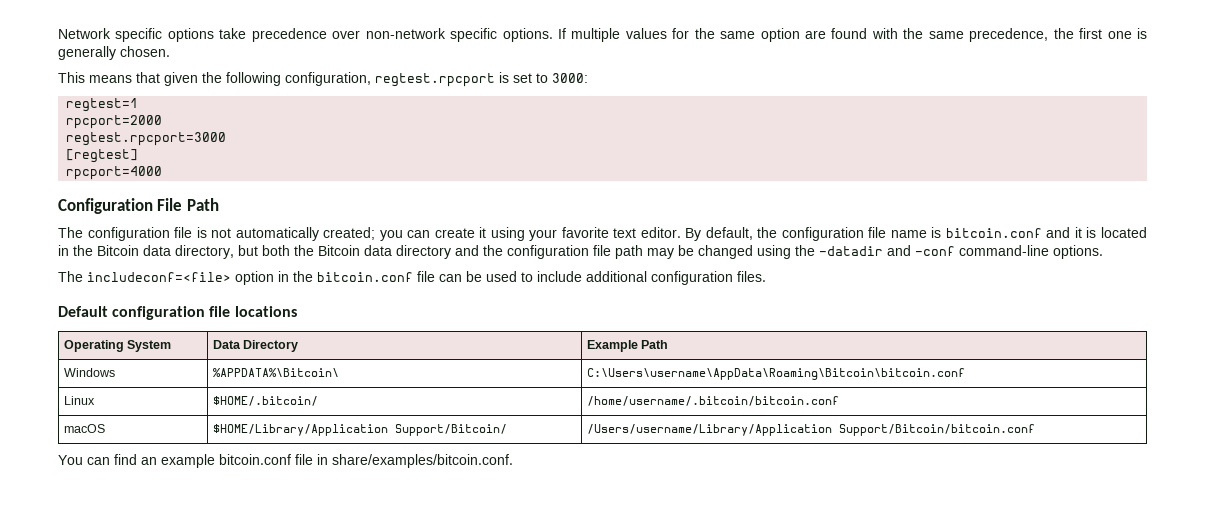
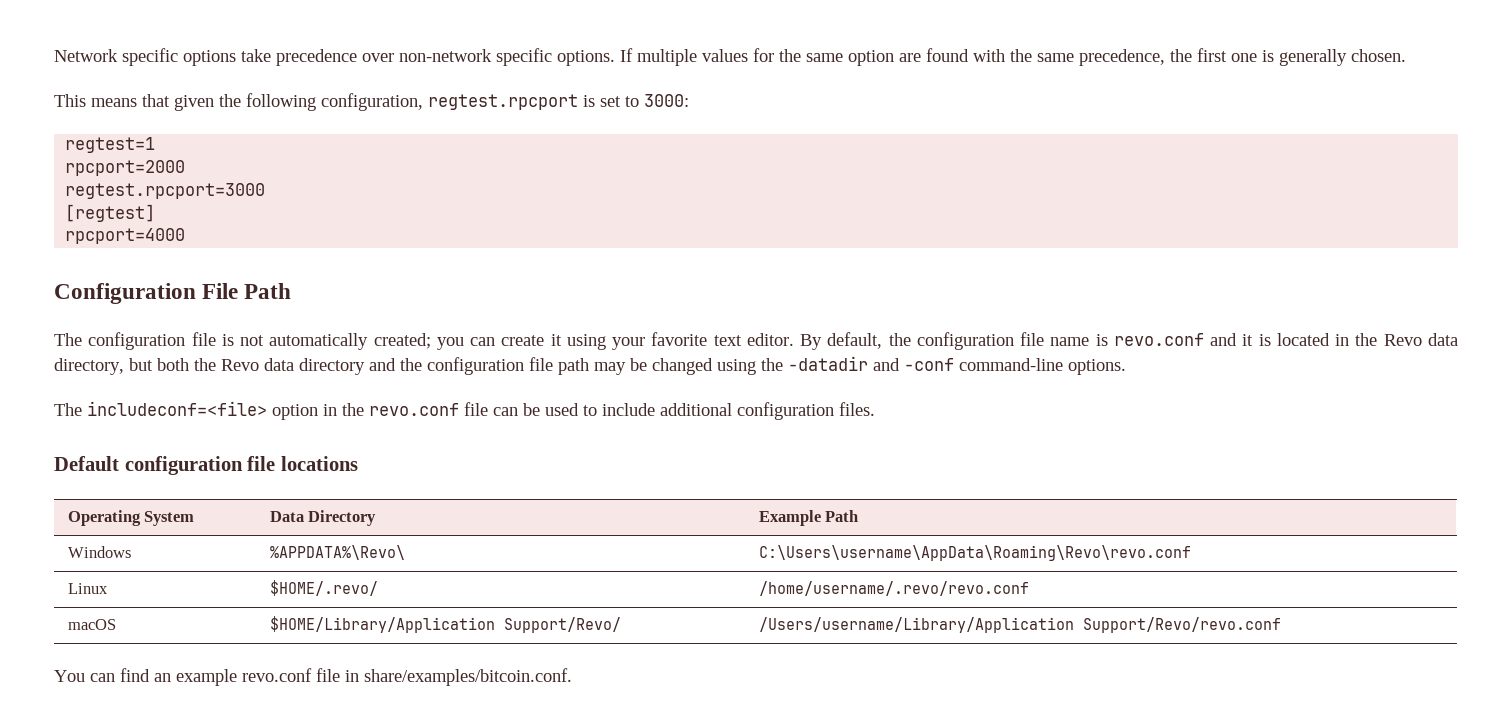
- By default, the configuration file name is bitcoin.conf and it is located in the Bitcoin data directory, but both the Bitcoin data directory and the configuration file path may be changed using the -datadir and -conf command-line options.
+ By default, the configuration file name is revo.conf and it is located in the Revo data directory, but both the Revo data directory and the configuration file path may be changed using the -datadir and -conf command-line options.
- The includeconf=<file> option in the bitcoin.conf file can be used to include additional configuration files.
+ The includeconf=<file> option in the revo.conf file can be used to include additional configuration files.
- Windows | %APPDATA%\Bitcoin\ | C:\Users\username\AppData\Roaming\Bitcoin\bitcoin.conf
+ Windows | %APPDATA%\Revo\ | C:\Users\username\AppData\Roaming\Revo\revo.conf
- Linux | $HOME/.bitcoin/ | /home/username/.bitcoin/bitcoin.conf
+ Linux | $HOME/.revo/ | /home/username/.revo/revo.conf
- macOS | $HOME/Library/Application Support/Bitcoin/ | /Users/username/Library/Application Support/Bitcoin/bitcoin.conf
+ macOS | $HOME/Library/Application Support/Revo/ | /Users/username/Library/Application Support/Revo/revo.conf
- You can find an example bitcoin.conf file in share/examples/bitcoin.conf.
+ You can find an example revo.conf file in share/examples/bitcoin.conf.

